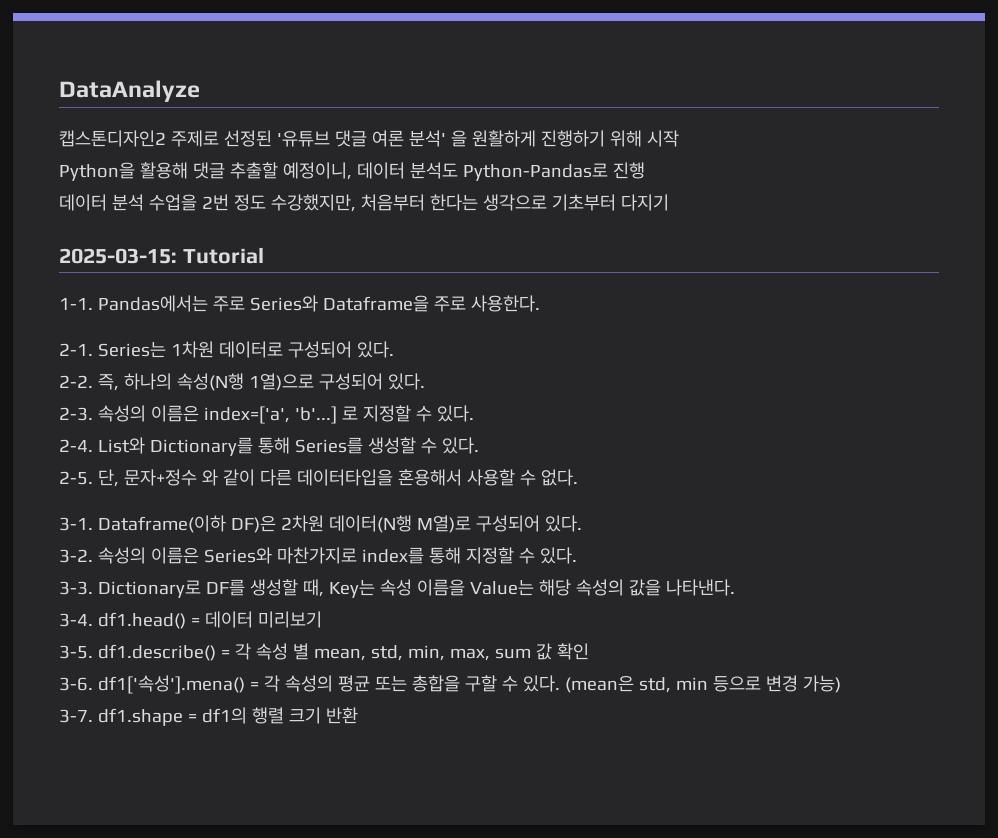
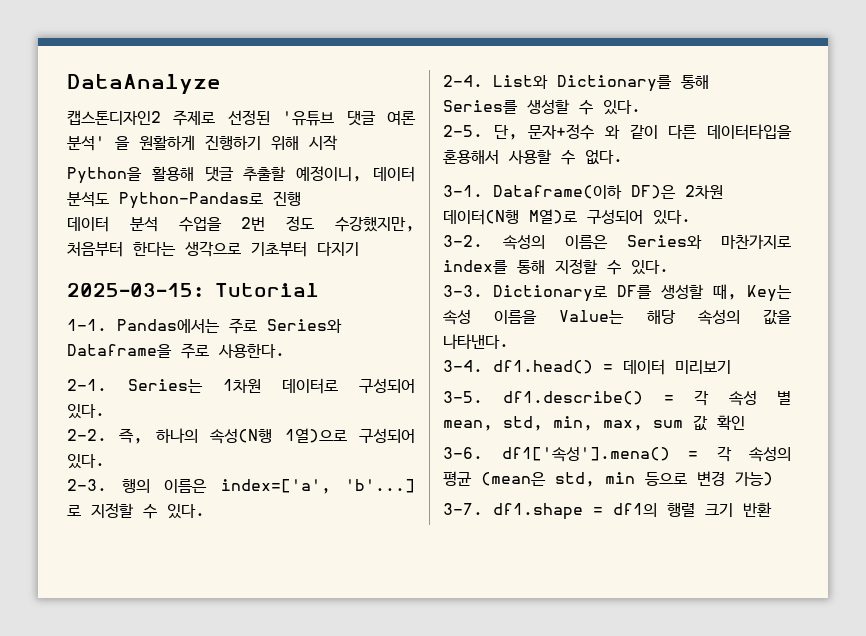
- 속성의 이름은 index=['a', 'b'...]
+ 행의 이름은 index=['a', 'b'...]
- 3-6. df1['속성'].mena() = 각 속성의 평균 또는 총합을 구할 수 있다. (mean은 std, min 등으로 변경 가능)
+ 3-6. df1['속성'].mena() = 각 속성의 평균 (mean은 std, min 등으로 변경 가능)

